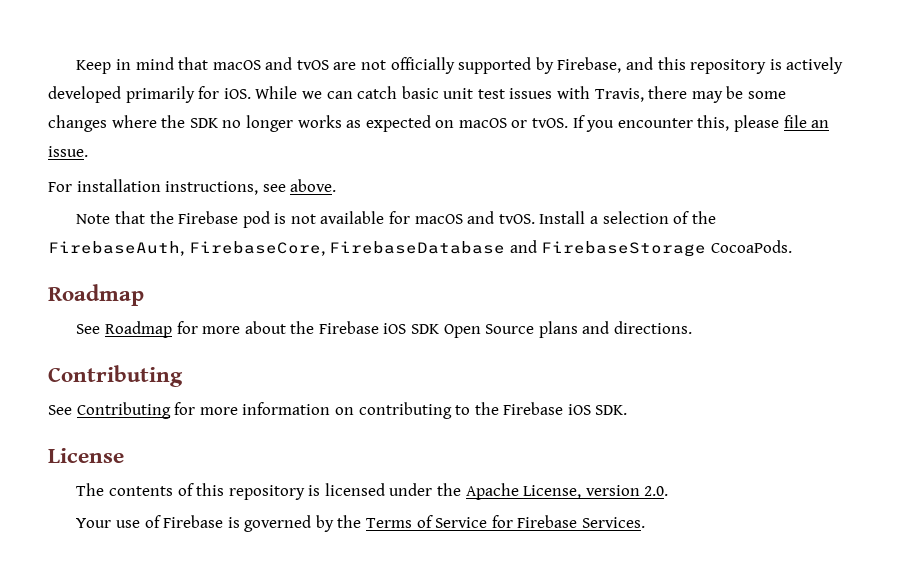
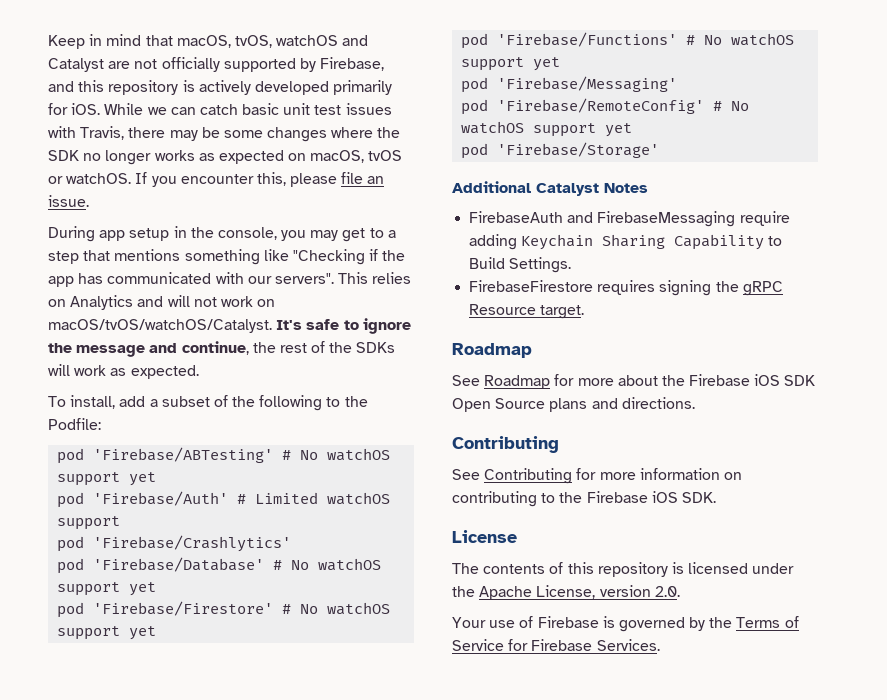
- Keep in mind that macOS and tvOS are not officially supported by Firebase, and this repository is actively developed primarily for iOS.
+ Keep in mind that macOS, tvOS, watchOS and Catalyst are not officially supported by Firebase, and this repository is actively developed primarily for iOS.
- While we can catch basic unit test issues with Travis, there may be some changes where the SDK no longer works as expected on macOS or tvOS.
+ While we can catch basic unit test issues with Travis, there may be some changes where the SDK no longer works as expected on macOS, tvOS or watchOS.
- For installation instructions, see above.
- Note that the Firebase pod is not available for macOS and tvOS. Install a selection of the FirebaseAuth, FirebaseCore, FirebaseDatabase and FirebaseStorage CocoaPods.
+ During app setup in the console, you may get to a step that mentions something like "Checking if the app has communicated with our servers". This relies on Analytics and will not work on macOS/tvOS/watchOS/Catalyst. It's safe to ignore the message and continue, the rest of the SDKs will work as expected.
+ To install, add a subset of the following to the Podfile:
+ pod 'Firebase/ABTesting' # No watchOS support yet
+ pod 'Firebase/Auth' # Limited watchOS support
+ pod 'Firebase/Crashlytics'
+ pod 'Firebase/Database' # No watchOS support yet
+ pod 'Firebase/Firestore' # No watchOS support yet
+ pod 'Firebase/Functions' # No watchOS support yet
+ pod 'Firebase/Messaging'
+ pod 'Firebase/RemoteConfig' # No watchOS support yet
+ pod 'Firebase/Storage'
+ Additional Catalyst Notes
+ FirebaseAuth and FirebaseMessaging require adding Keychain Sharing Capability to Build Settings.
+ FirebaseFirestore requires signing the gRPC Resource target.

